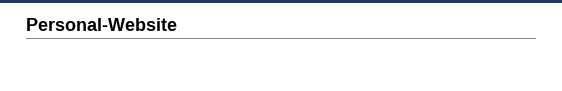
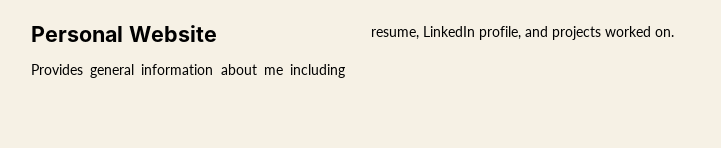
- Personal-Website
+ Personal Website
+ Provides general information about me including resume, LinkedIn profile, and projects worked on.

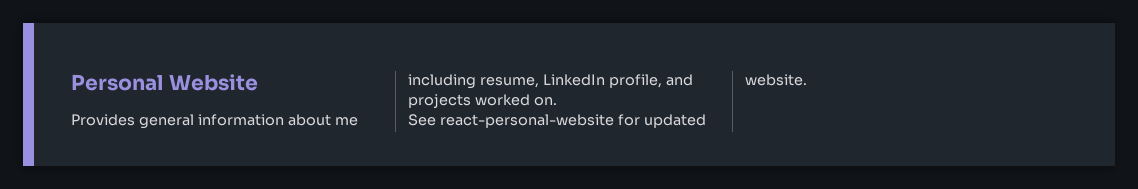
+ See react-personal-website for updated website.

